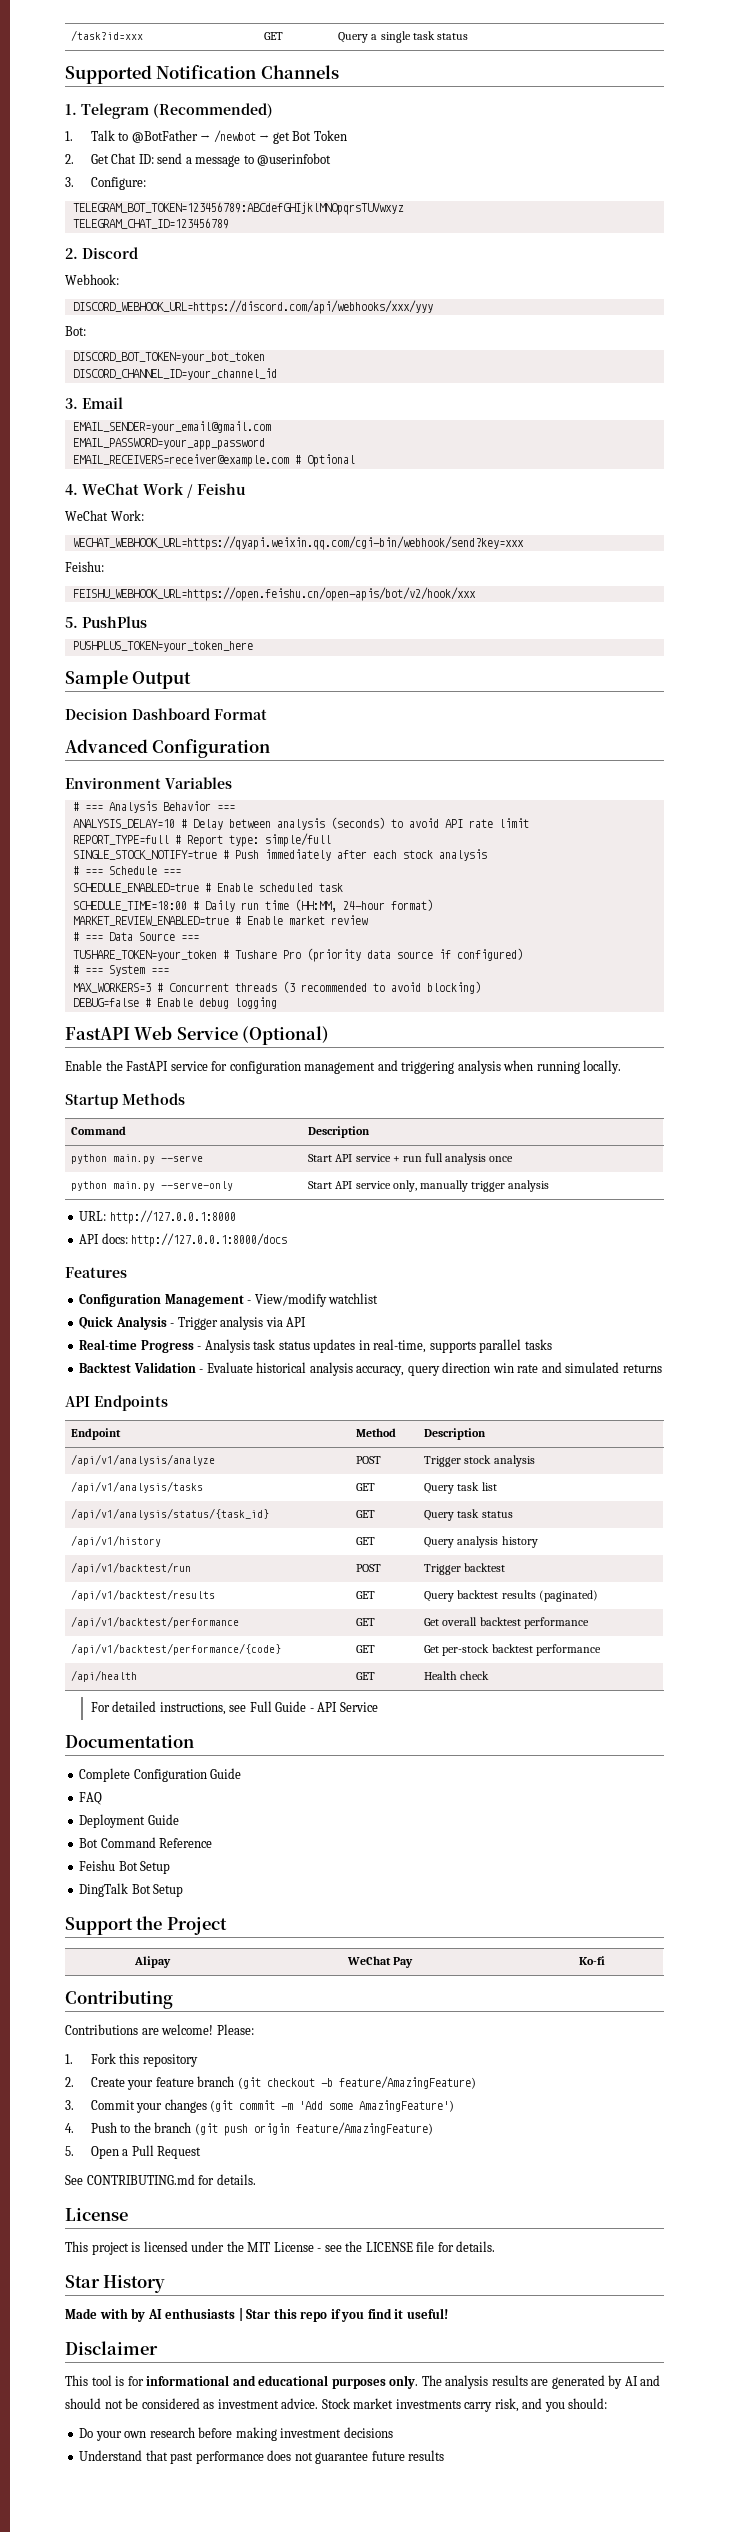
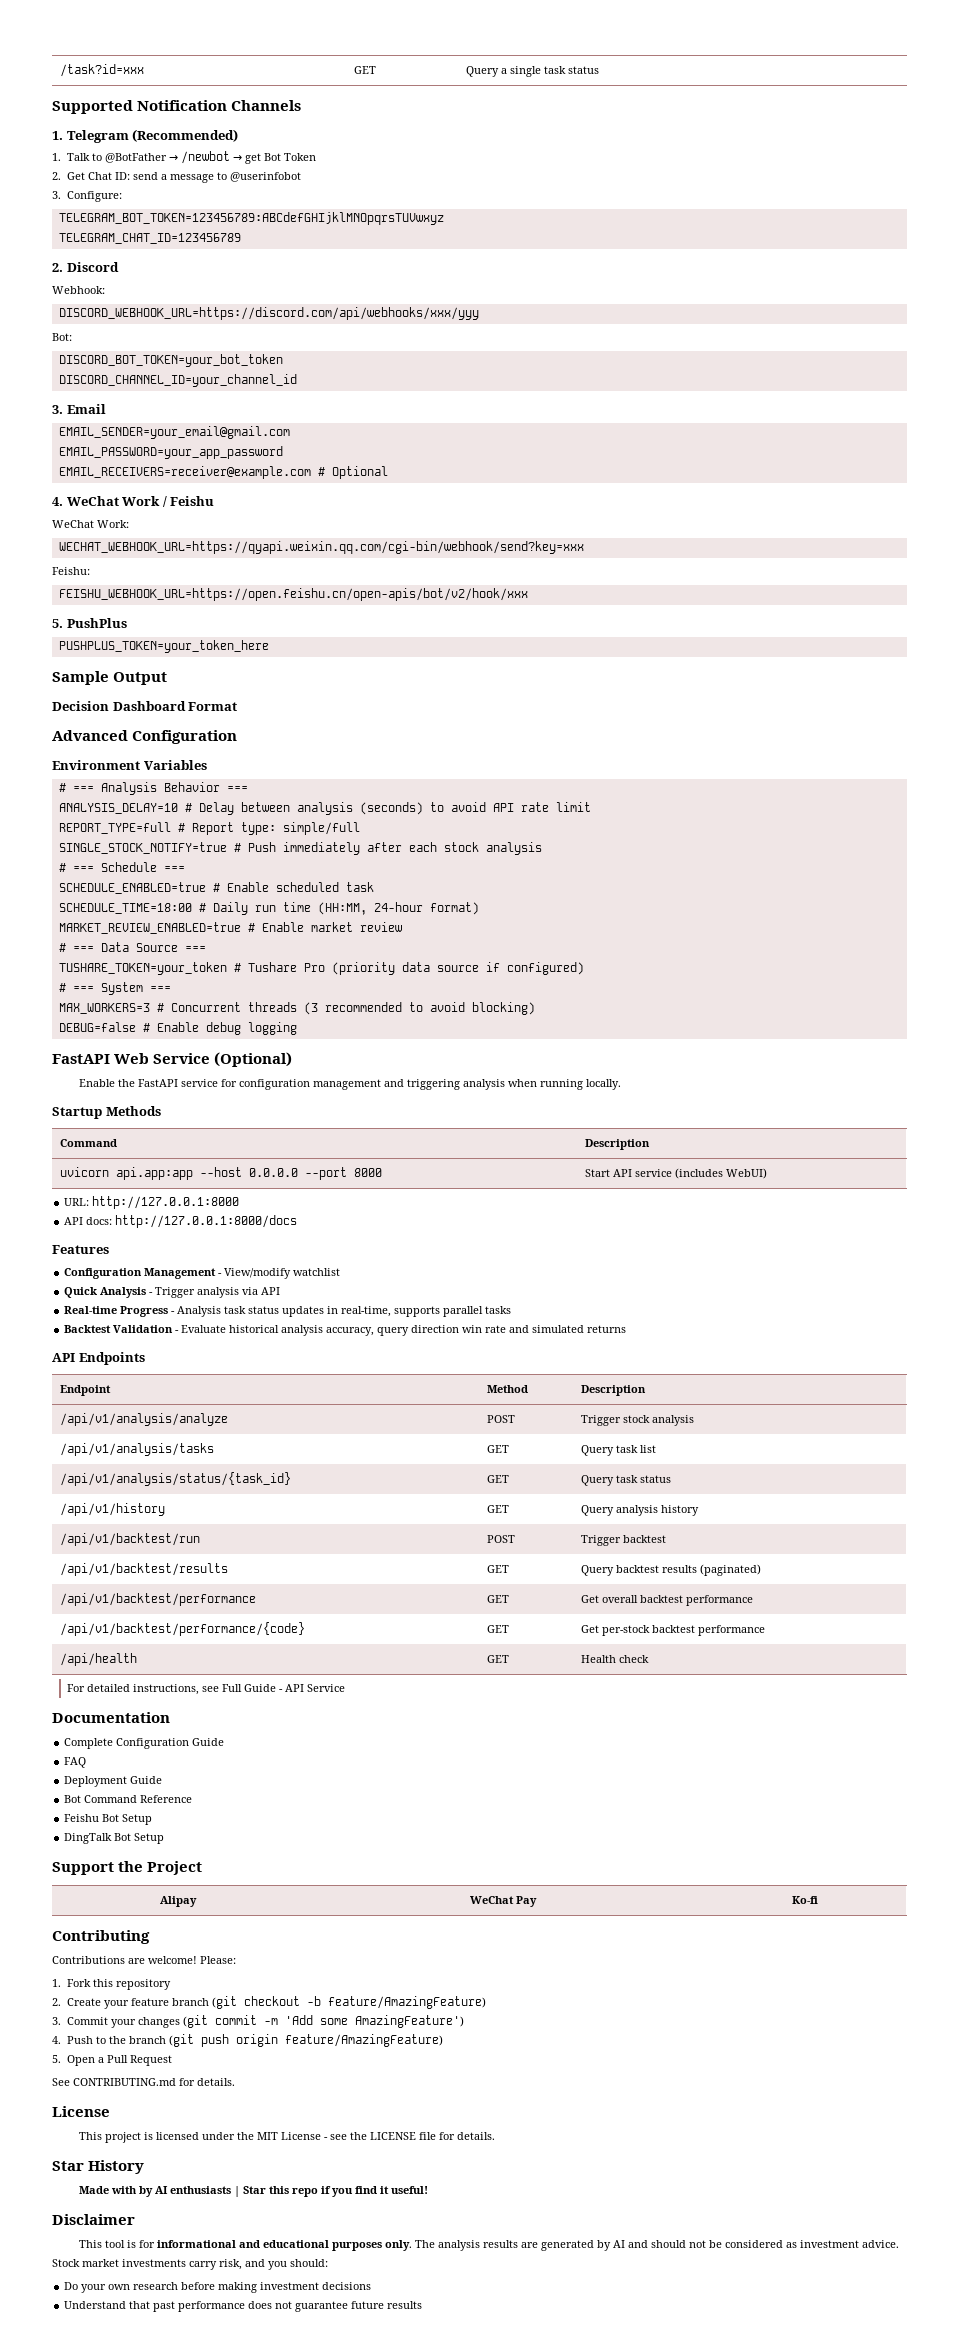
- python main.py --serve | Start API service + run full analysis once
- python main.py --serve-only | Start API service only, manually trigger analysis
+ uvicorn api.app:app --host 0.0.0.0 --port 8000 | Start API service (includes WebUI)

